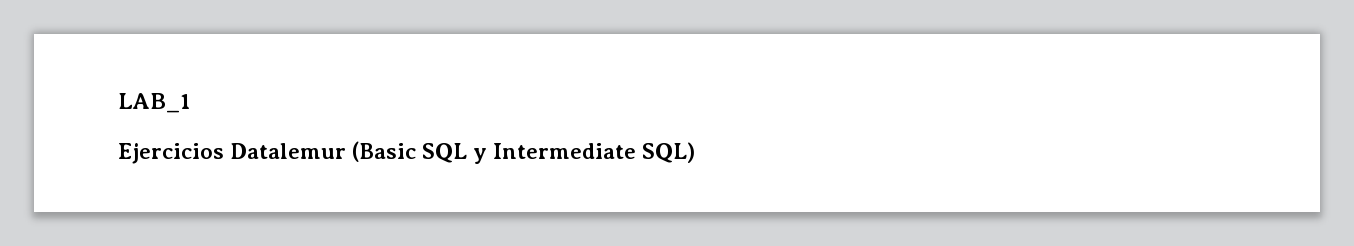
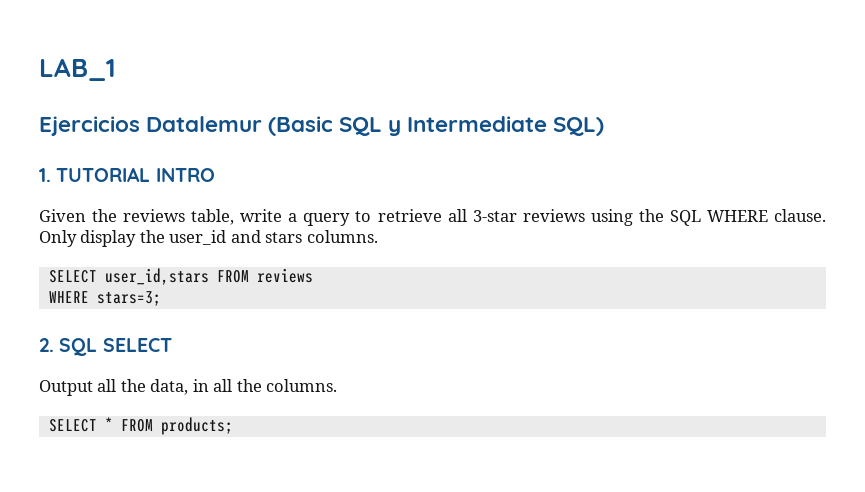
+ 1. TUTORIAL INTRO
+ Given the reviews table, write a query to retrieve all 3-star reviews using the SQL WHERE clause. Only display the user_id and stars columns.
+ SELECT user_id,stars FROM reviews
+ WHERE stars=3;
+ 2. SQL SELECT
+ Output all the data, in all the columns.
+ SELECT * FROM products;

